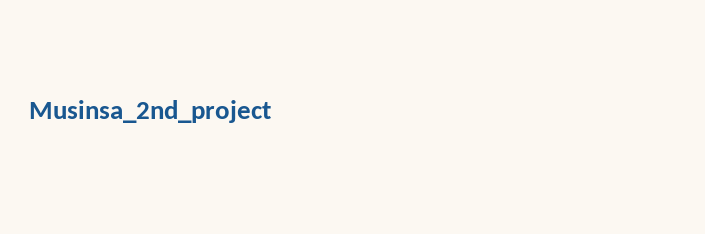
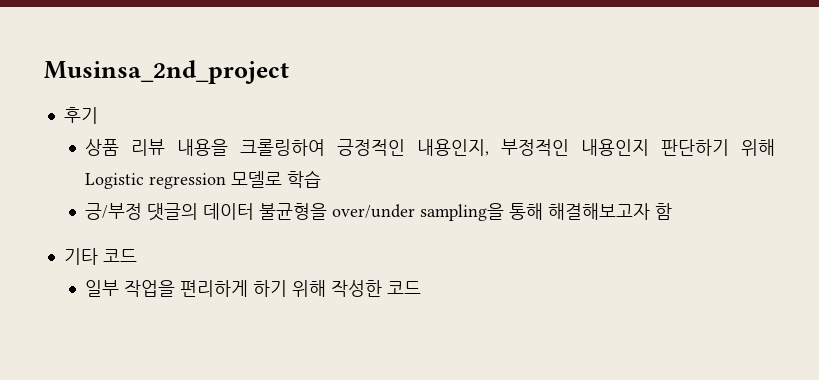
+ 후기
+ 상품 리뷰 내용을 크롤링하여 긍정적인 내용인지, 부정적인 내용인지 판단하기 위해 Logistic regression 모델로 학습
+ 긍/부정 댓글의 데이터 불균형을 over/under sampling을 통해 해결해보고자 함
+ 기타 코드
+ 일부 작업을 편리하게 하기 위해 작성한 코드

